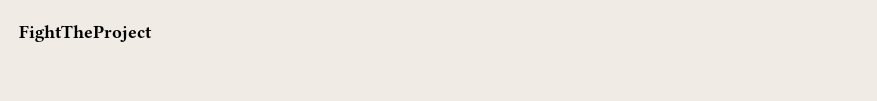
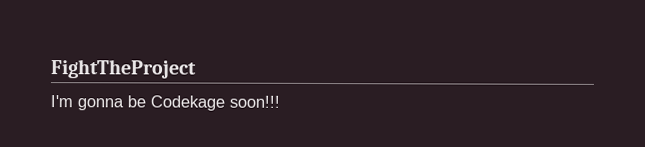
+ I'm gonna be Codekage soon!!!

